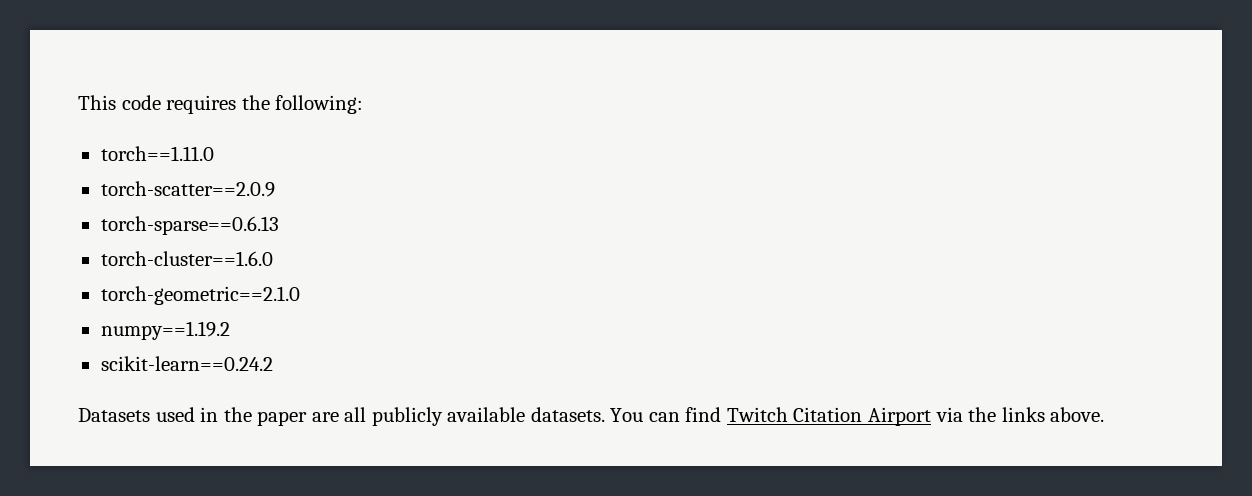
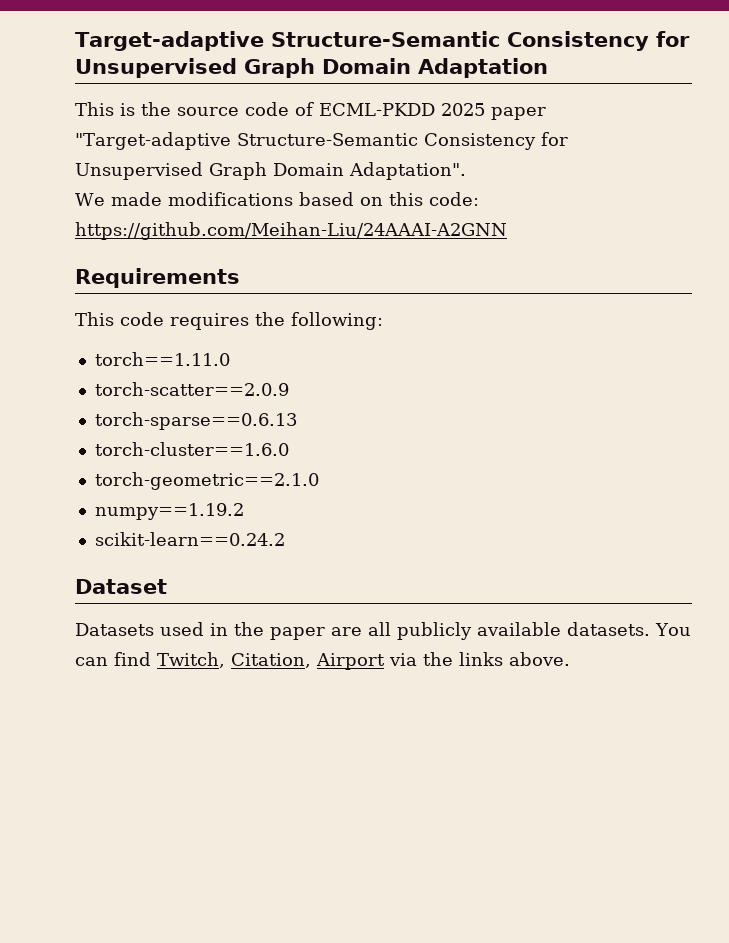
+ Target-adaptive Structure-Semantic Consistency for Unsupervised Graph Domain Adaptation
+ This is the source code of ECML-PKDD 2025 paper "Target-adaptive Structure-Semantic Consistency for Unsupervised Graph Domain Adaptation".
+ We made modifications based on this code: https://github.com/Meihan-Liu/24AAAI-A2GNN
+ Requirements
+ Dataset
- You can find Twitch Citation Airport via the links above.
+ You can find Twitch, Citation, Airport via the links above.

